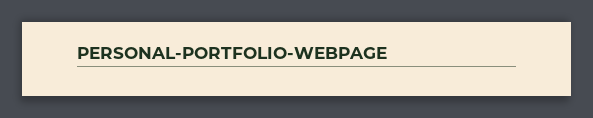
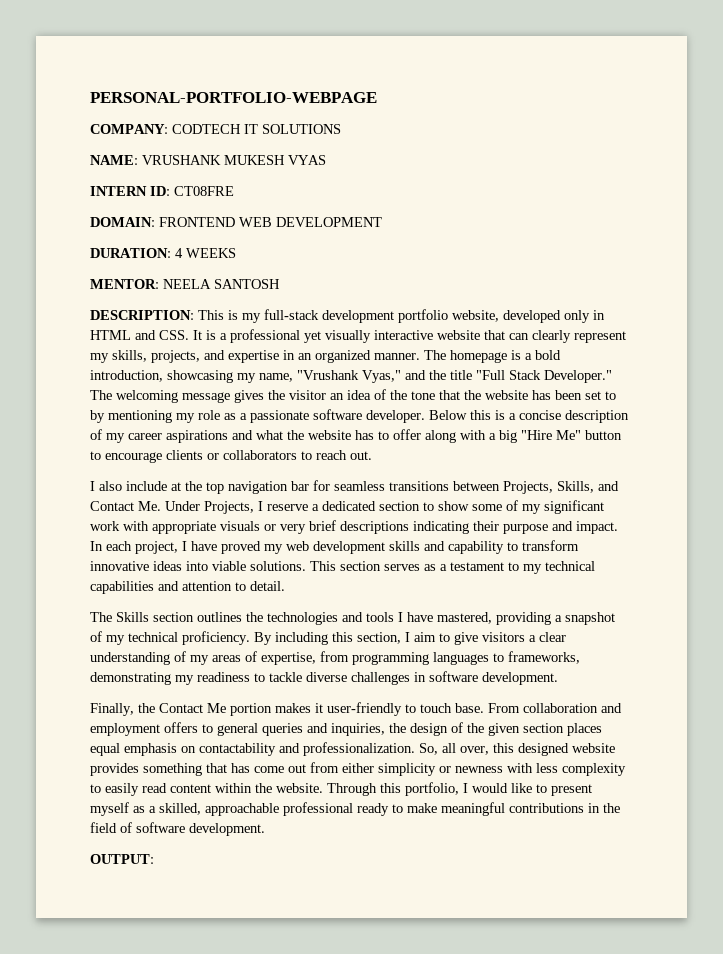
+ COMPANY: CODTECH IT SOLUTIONS
+ NAME: VRUSHANK MUKESH VYAS
+ INTERN ID: CT08FRE
+ DOMAIN: FRONTEND WEB DEVELOPMENT
+ DURATION: 4 WEEKS
+ MENTOR: NEELA SANTOSH
+ DESCRIPTION: This is my full-stack development portfolio website, developed only in HTML and CSS. It is a professional yet visually interactive website that can clearly represent my skills, projects, and expertise in an organized manner. The homepage is a bold introduction, showcasing my name, "Vrushank Vyas," and the title "Full Stack Developer." The welcoming message gives the visitor an idea of the tone that the website has been set to by mentioning my role as a passionate software developer. Below this is a concise description of my career aspirations and what the website has to offer along with a big "Hire Me" button to encourage clients or collaborators to reach out.
+ I also include at the top navigation bar for seamless transitions between Projects, Skills, and Contact Me. Under Projects, I reserve a dedicated section to show some of my significant work with appropriate visuals or very brief descriptions indicating their purpose and impact. In each project, I have proved my web development skills and capability to transform innovative ideas into viable solutions. This section serves as a testament to my technical capabilities and attention to detail.
+ The Skills section outlines the technologies and tools I have mastered, providing a snapshot of my technical proficiency. By including this section, I aim to give visitors a clear understanding of my areas of expertise, from programming languages to frameworks, demonstrating my readiness to tackle diverse challenges in software development.
+ Finally, the Contact Me portion makes it user-friendly to touch base. From collaboration and employment offers to general queries and inquiries, the design of the given section places equal emphasis on contactability and professionalization. So, all over, this designed website provides something that has come out from either simplicity or newness with less complexity to easily read content within the website. Through this portfolio, I would like to present myself as a skilled, approachable professional ready to make meaningful contributions in the field of software development.
+ OUTPUT:

